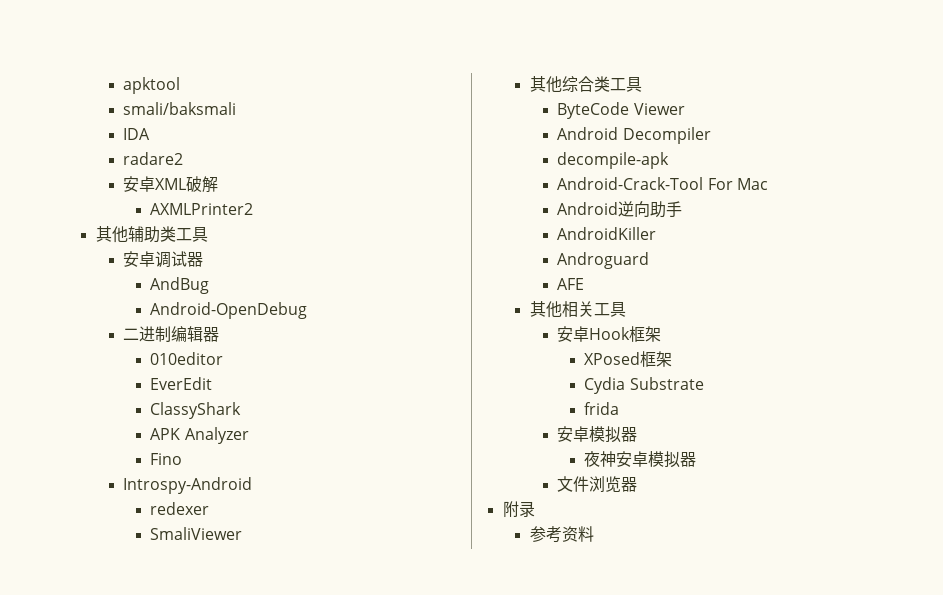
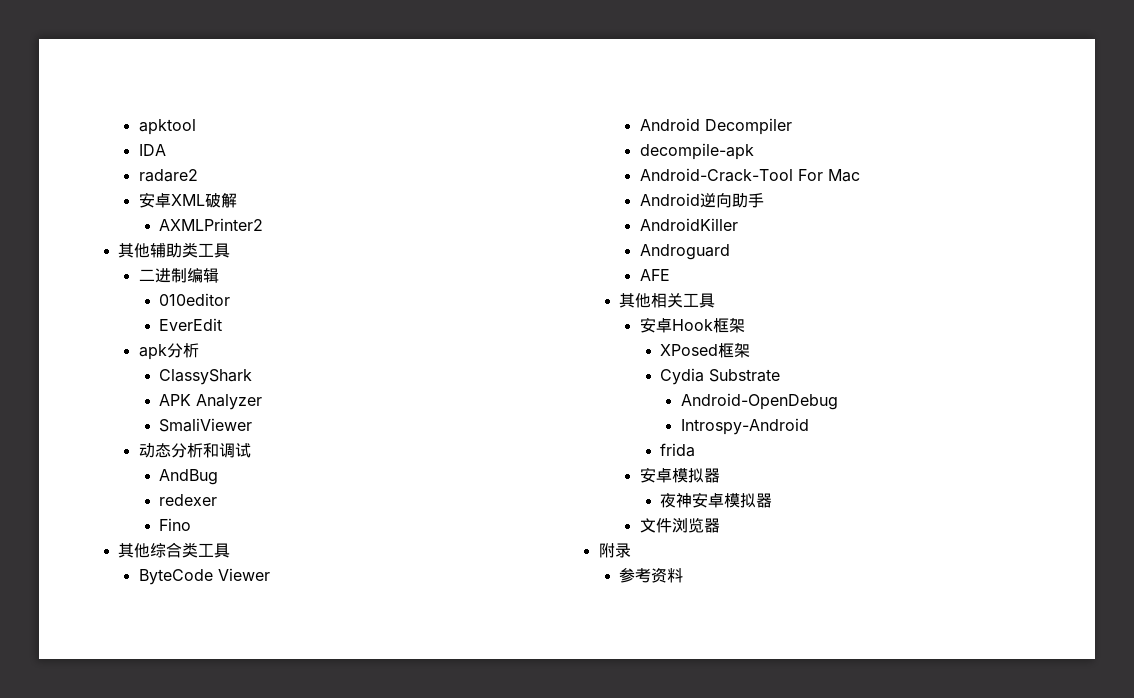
- smali/baksmali
- 安卓调试器
- AndBug
- Android-OpenDebug
- 二进制编辑器
+ 二进制编辑
+ apk分析
- Fino
- Introspy-Android
+ SmaliViewer
+ 动态分析和调试
+ AndBug
- SmaliViewer
+ Fino
+ Android-OpenDebug
+ Introspy-Android

